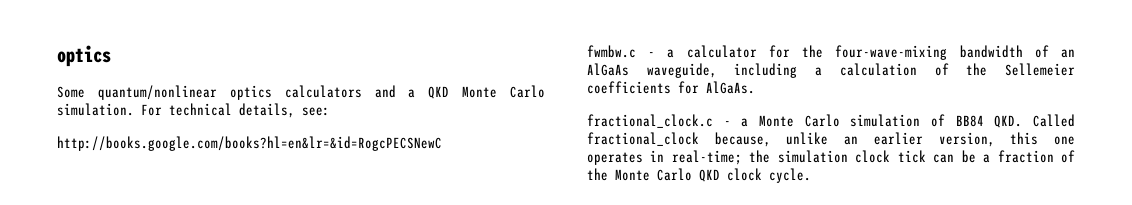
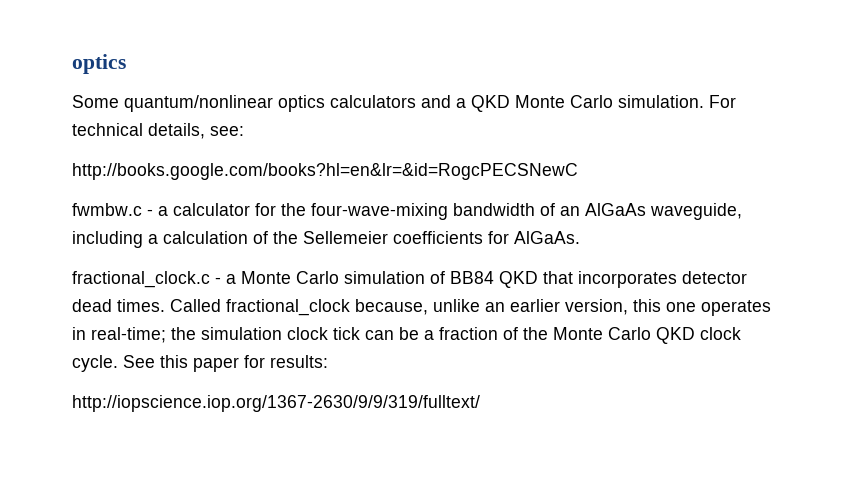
- fractional_clock.c - a Monte Carlo simulation of BB84 QKD. Called fractional_clock because, unlike an earlier version, this one operates in real-time; the simulation clock tick can be a fraction of the Monte Carlo QKD clock cycle.
+ fractional_clock.c - a Monte Carlo simulation of BB84 QKD that incorporates detector dead times. Called fractional_clock because, unlike an earlier version, this one operates in real-time; the simulation clock tick can be a fraction of the Monte Carlo QKD clock cycle.
+ See this paper for results:
+ http://iopscience.iop.org/1367-2630/9/9/319/fulltext/

